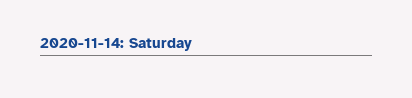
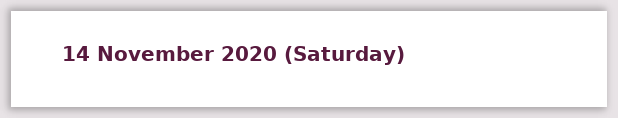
- 2020-11-14: Saturday
+ 14 November 2020 (Saturday)

